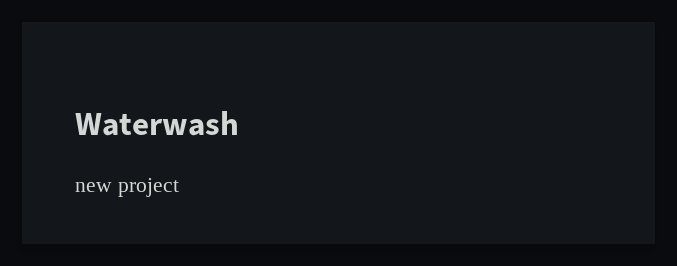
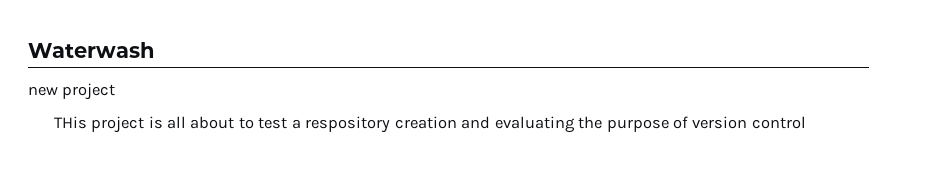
+ THis project is all about to test a respository creation and evaluating the purpose of version control

